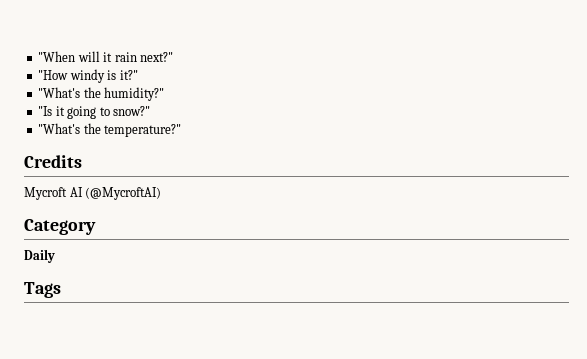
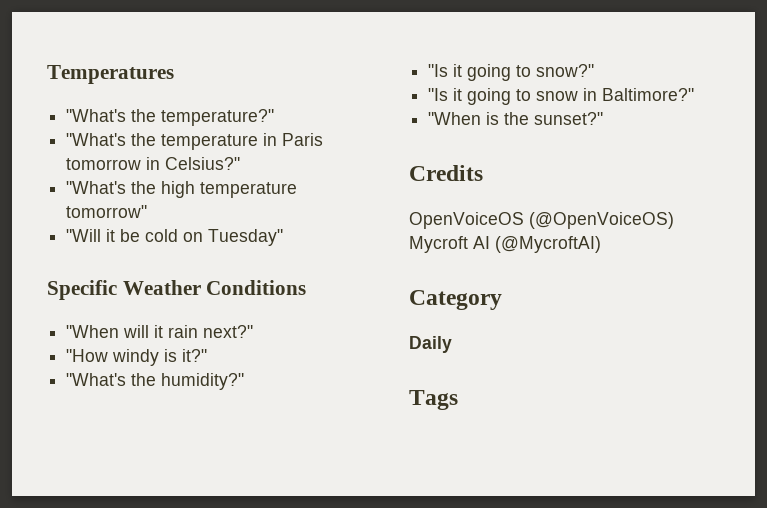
+ Temperatures
+ "What's the temperature?"
+ "What's the temperature in Paris tomorrow in Celsius?"
+ "What's the high temperature tomorrow"
+ "Will it be cold on Tuesday"
+ Specific Weather Conditions
- "What's the temperature?"
+ "Is it going to snow in Baltimore?"
+ "When is the sunset?"
- Mycroft AI (@MycroftAI)
+ OpenVoiceOS (@OpenVoiceOS) Mycroft AI (@MycroftAI)

